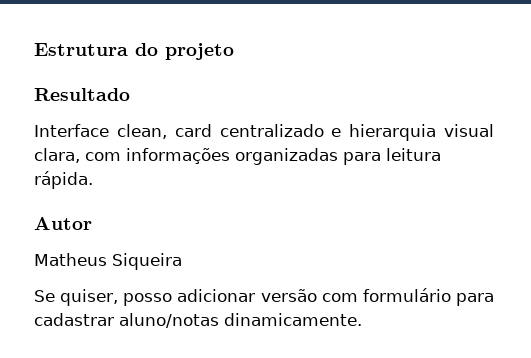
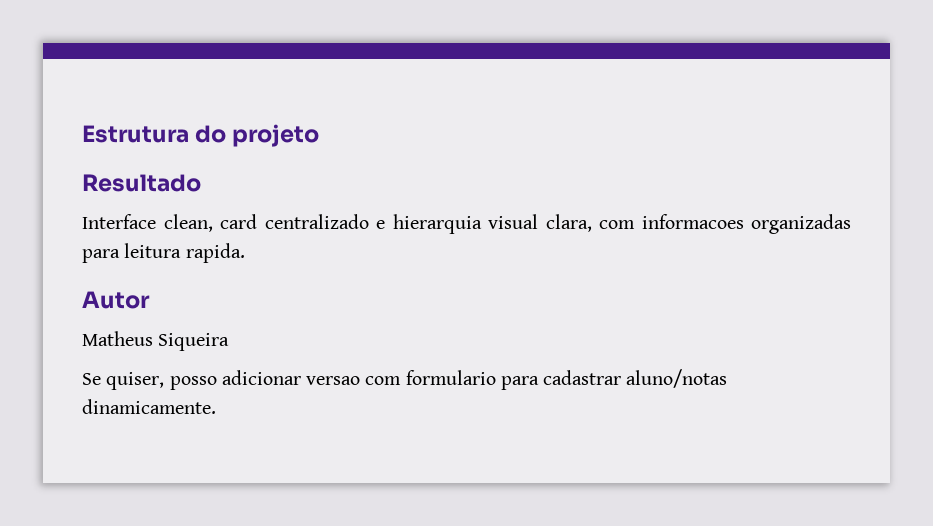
- Interface clean, card centralizado e hierarquia visual clara, com informações organizadas para leitura rápida.
+ Interface clean, card centralizado e hierarquia visual clara, com informacoes organizadas para leitura rapida.
- Se quiser, posso adicionar versão com formulário para cadastrar aluno/notas dinamicamente.
+ Se quiser, posso adicionar versao com formulario para cadastrar aluno/notas dinamicamente.

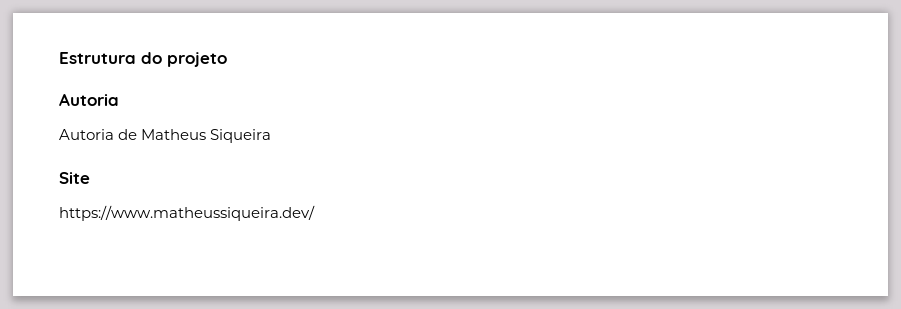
  Estrutura do projeto
- Resultado
- Interface clean, card centralizado e hierarquia visual clara, com informacoes organizadas para leitura rapida.
- Autor
- Matheus Siqueira
- Se quiser, posso adicionar versao com formulario para cadastrar aluno/notas dinamicamente.
+ Autoria
+ Autoria de Matheus Siqueira
+ Site
+ https://www.matheussiqueira.dev/

